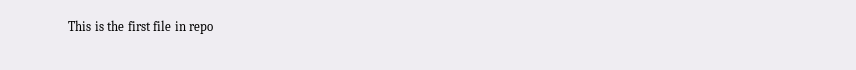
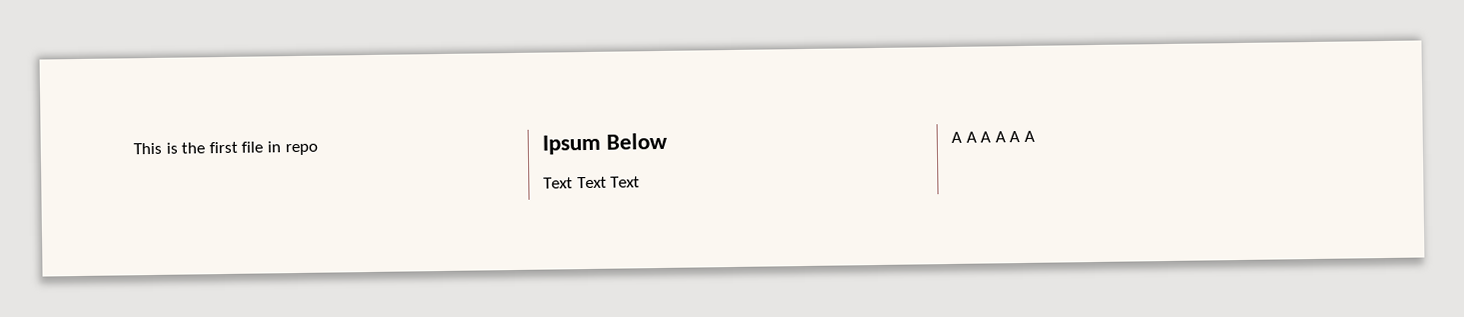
+ Ipsum Below
+ Text Text Text
+ A A A A A A

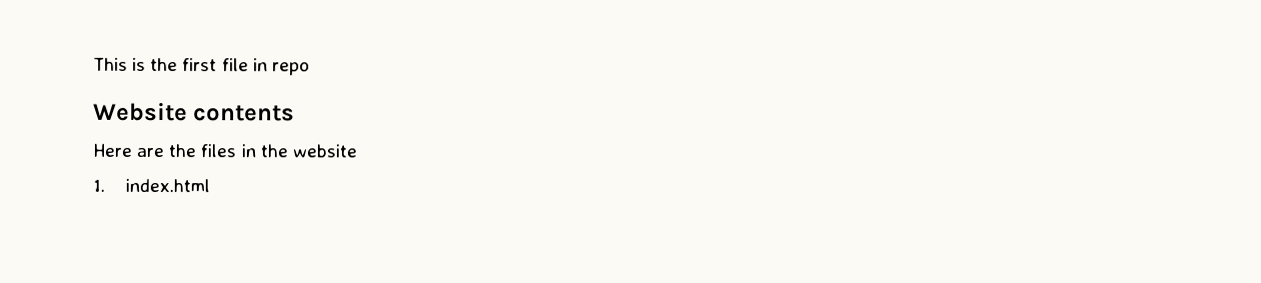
- Ipsum Below
- Text Text Text
- A A A A A A
+ Website contents
+ Here are the files in the website
+ 1. index.html

